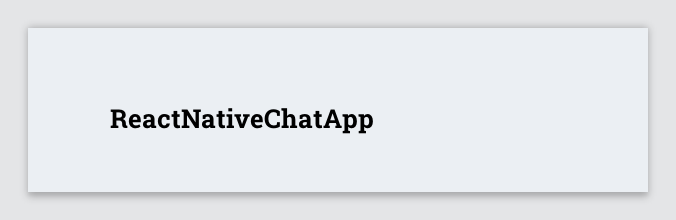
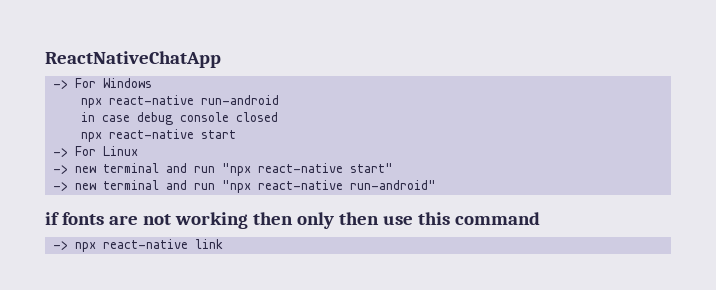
+ -> For Windows
+ npx react-native run-android
+ in case debug console closed
+ npx react-native start
+ -> For Linux
+ -> new terminal and run "npx react-native start"
+ -> new terminal and run "npx react-native run-android"
+ if fonts are not working then only then use this command
+ -> npx react-native link

